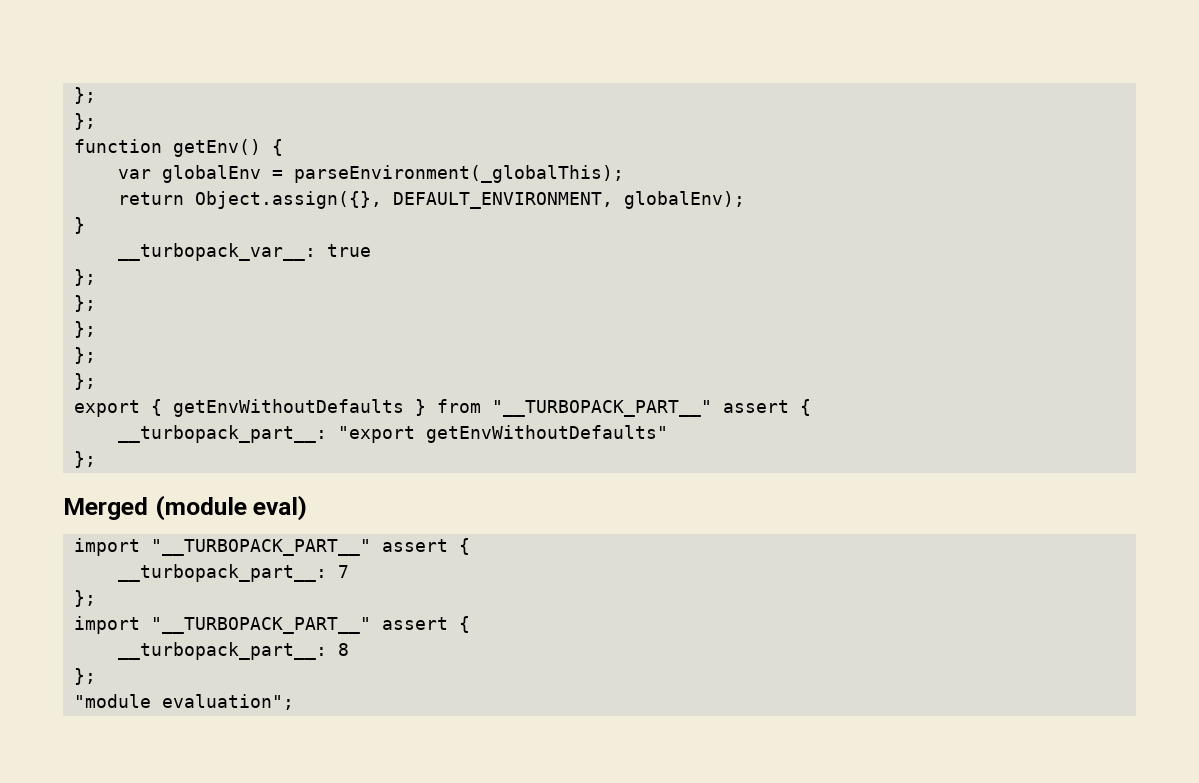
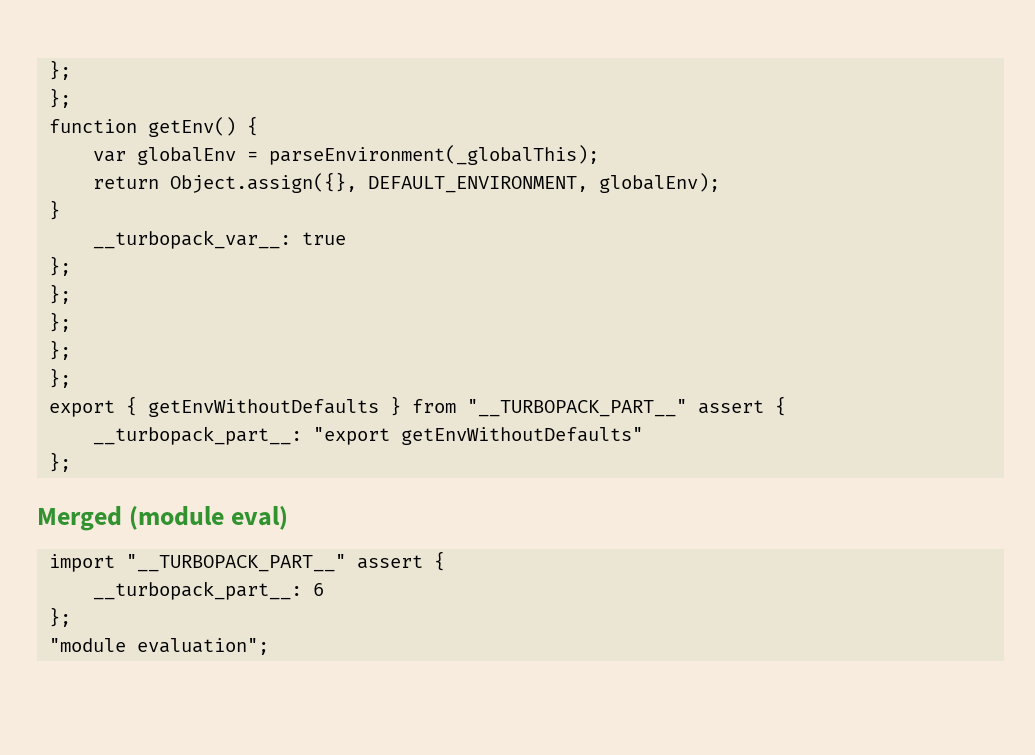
- __turbopack_part__: 7
- };
- import "__TURBOPACK_PART__" assert {
- __turbopack_part__: 8
+ __turbopack_part__: 6

